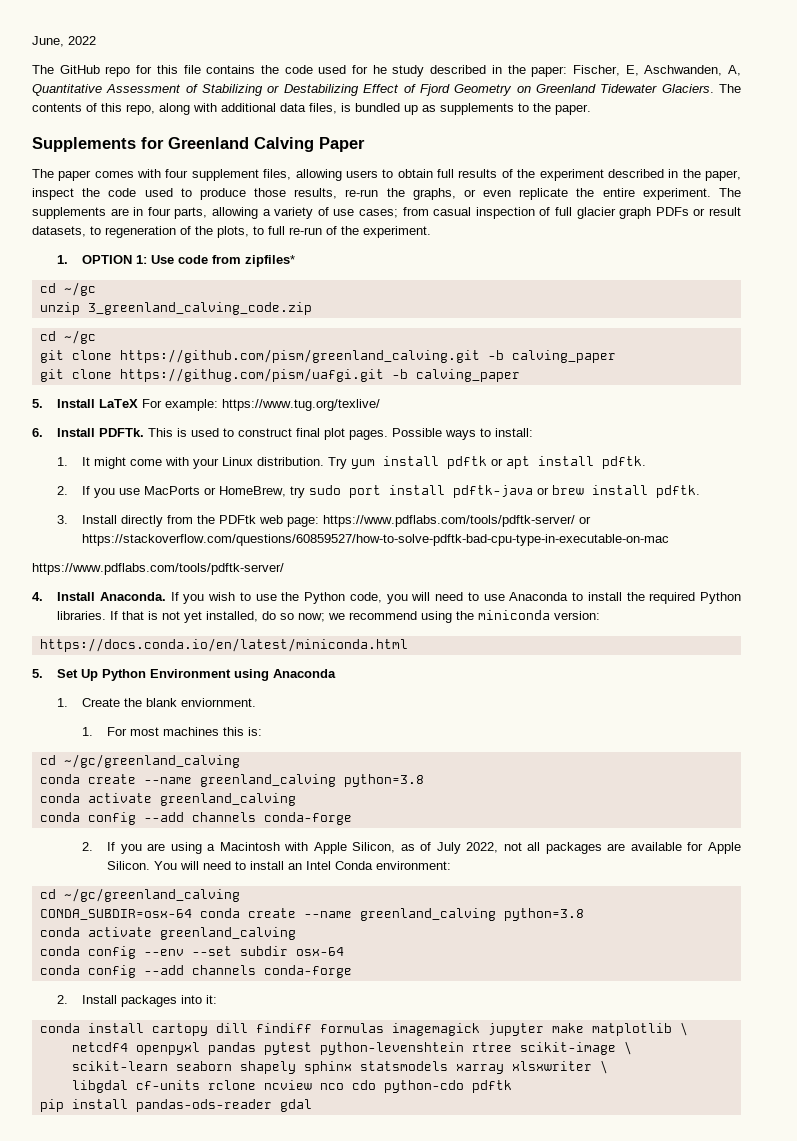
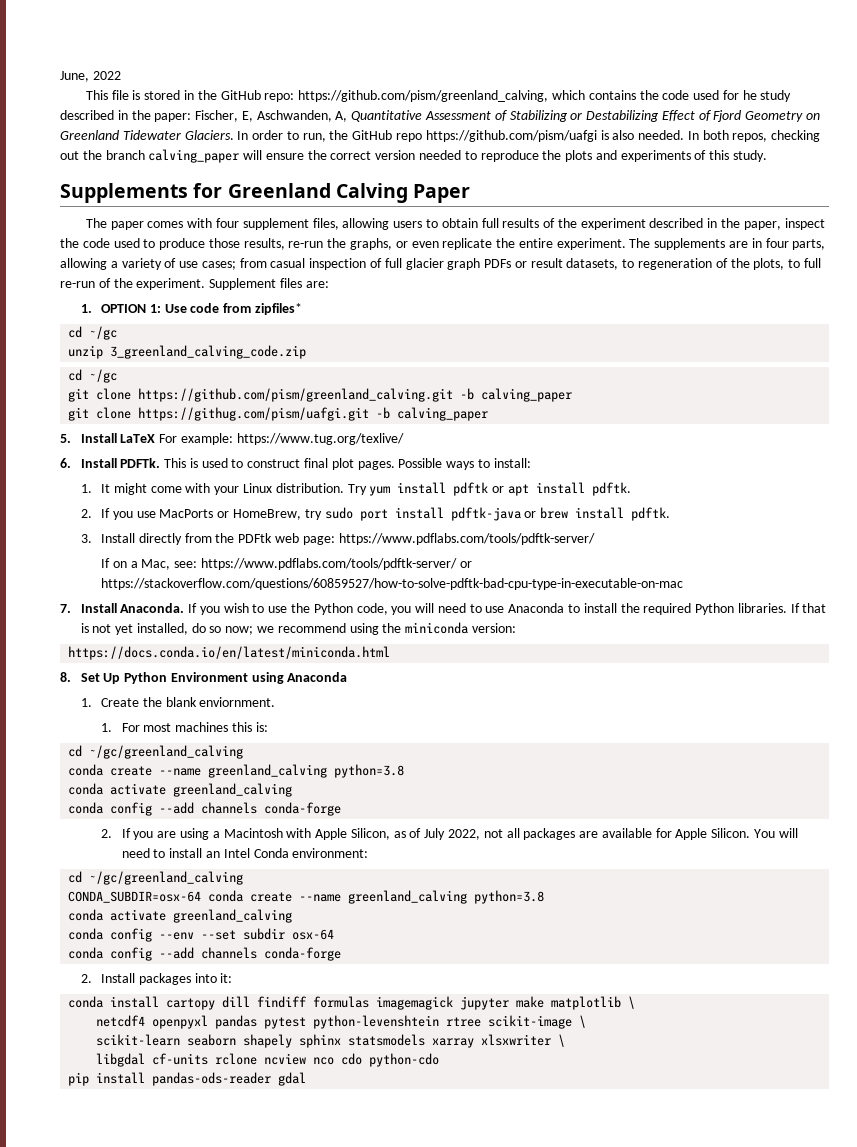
- The GitHub repo for this file contains the code used for he study described in the paper: Fischer, E, Aschwanden, A, Quantitative Assessment of Stabilizing or Destabilizing Effect of Fjord Geometry on Greenland Tidewater Glaciers.
+ This file is stored in the GitHub repo: https://github.com/pism/greenland_calving, which contains the code used for he study described in the paper: Fischer, E, Aschwanden, A, Quantitative Assessment of Stabilizing or Destabilizing Effect of Fjord Geometry on Greenland Tidewater Glaciers.
- The contents of this repo, along with additional data files, is bundled up as supplements to the paper.
+ In order to run, the GitHub repo https://github.com/pism/uafgi is also needed. In both repos, checking out the branch calving_paper will ensure the correct version needed to reproduce the plots and experiments of this study.
+ Supplement files are:
- 3. Install directly from the PDFtk web page: https://www.pdflabs.com/tools/pdftk-server/ or https://stackoverflow.com/questions/60859527/how-to-solve-pdftk-bad-cpu-type-in-executable-on-mac
- https://www.pdflabs.com/tools/pdftk-server/
- 4. Install Anaconda.
+ 3. Install directly from the PDFtk web page: https://www.pdflabs.com/tools/pdftk-server/
+ If on a Mac, see: https://www.pdflabs.com/tools/pdftk-server/ or https://stackoverflow.com/questions/60859527/how-to-solve-pdftk-bad-cpu-type-in-executable-on-mac
+ 7. Install Anaconda.
- 5. Set Up Python Environment using Anaconda
+ 8. Set Up Python Environment using Anaconda
- libgdal cf-units rclone ncview nco cdo python-cdo pdftk
+ libgdal cf-units rclone ncview nco cdo python-cdo

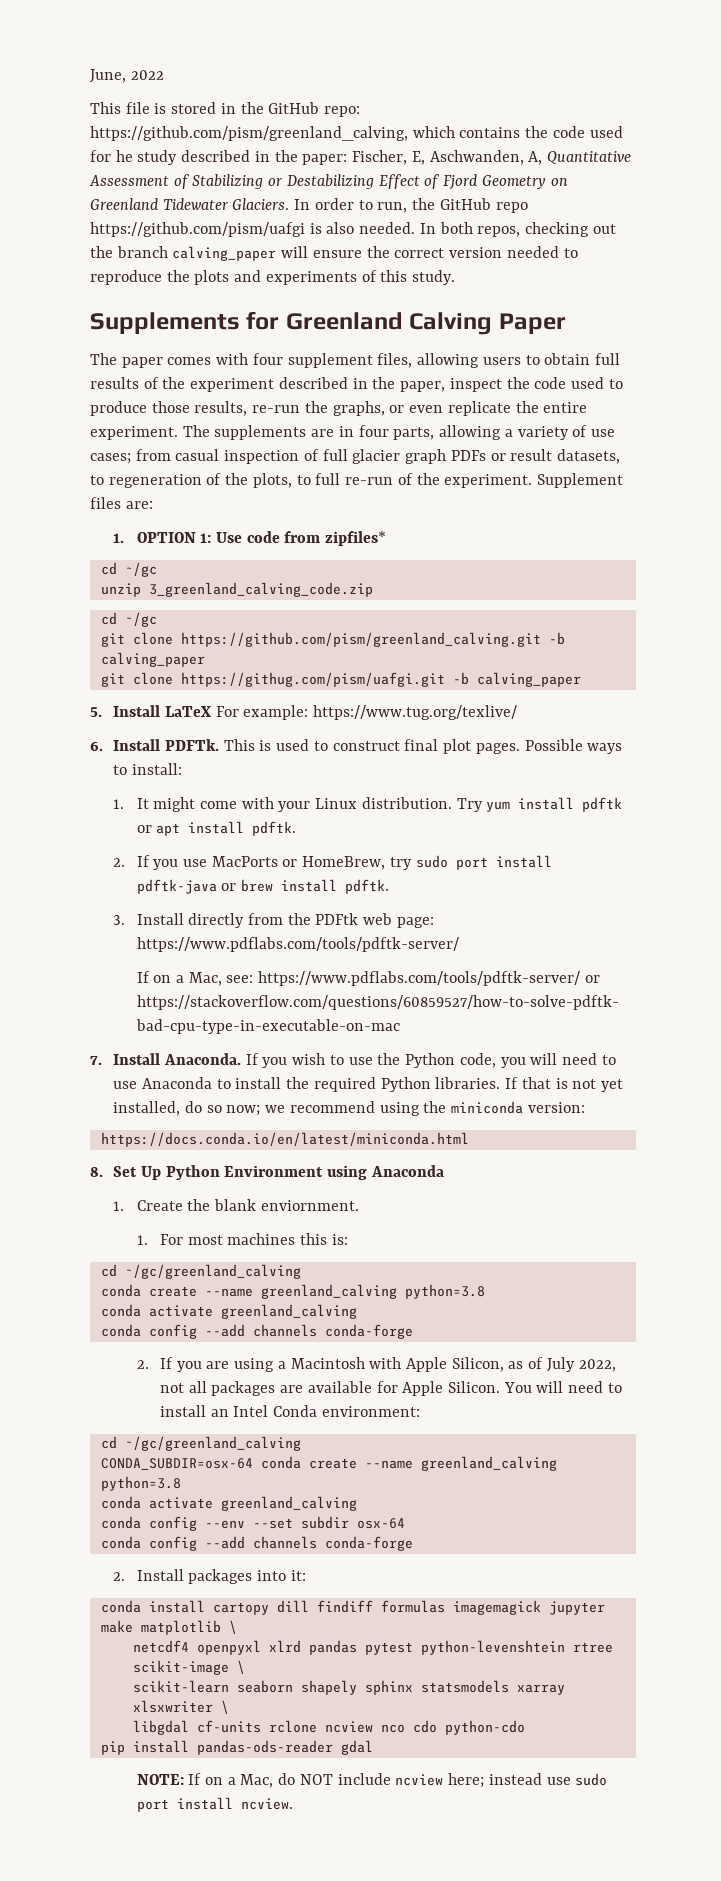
- netcdf4 openpyxl pandas pytest python-levenshtein rtree scikit-image \
+ netcdf4 openpyxl xlrd pandas pytest python-levenshtein rtree scikit-image \
+ NOTE: If on a Mac, do NOT include ncview here; instead use sudo port install ncview.

